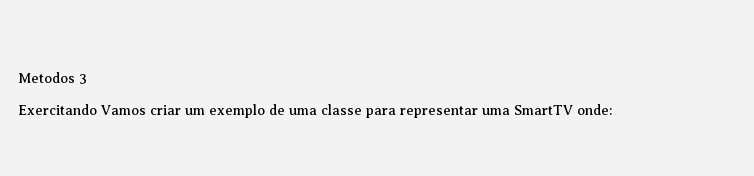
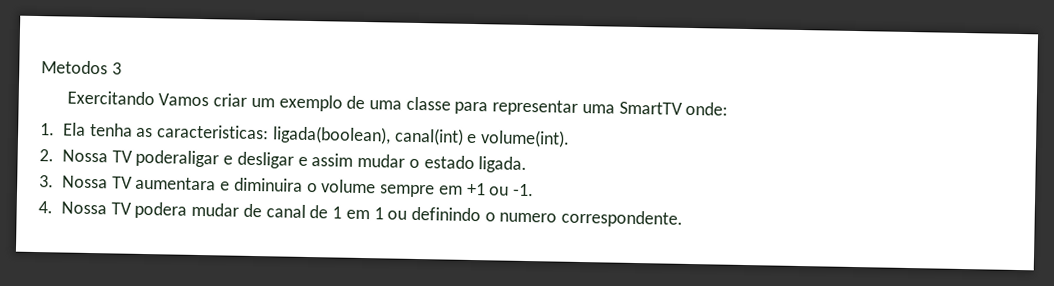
+ 1. Ela tenha as caracteristicas: ligada(boolean), canal(int) e volume(int).
+ 2. Nossa TV poderaligar e desligar e assim mudar o estado ligada.
+ 3. Nossa TV aumentara e diminuira o volume sempre em +1 ou -1.
+ 4. Nossa TV podera mudar de canal de 1 em 1 ou definindo o numero correspondente.

